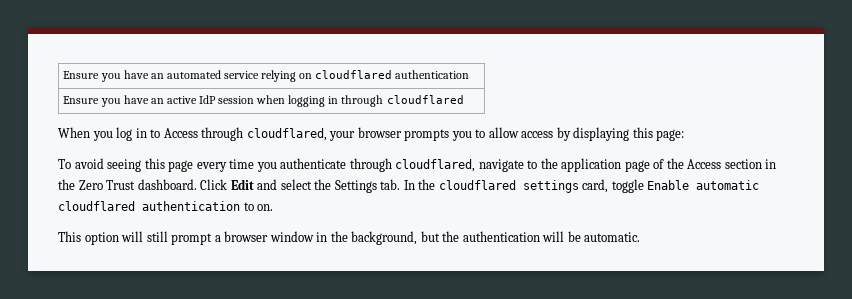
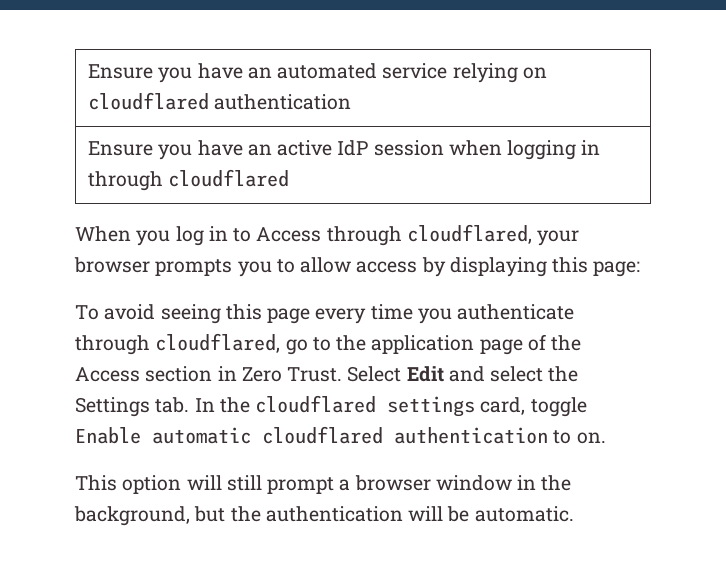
- To avoid seeing this page every time you authenticate through cloudflared, navigate to the application page of the Access section in the Zero Trust dashboard. Click Edit and select the Settings tab. In the cloudflared settings card, toggle Enable automatic cloudflared authentication to on.
+ To avoid seeing this page every time you authenticate through cloudflared, go to the application page of the Access section in Zero Trust. Select Edit and select the Settings tab. In the cloudflared settings card, toggle Enable automatic cloudflared authentication to on.

